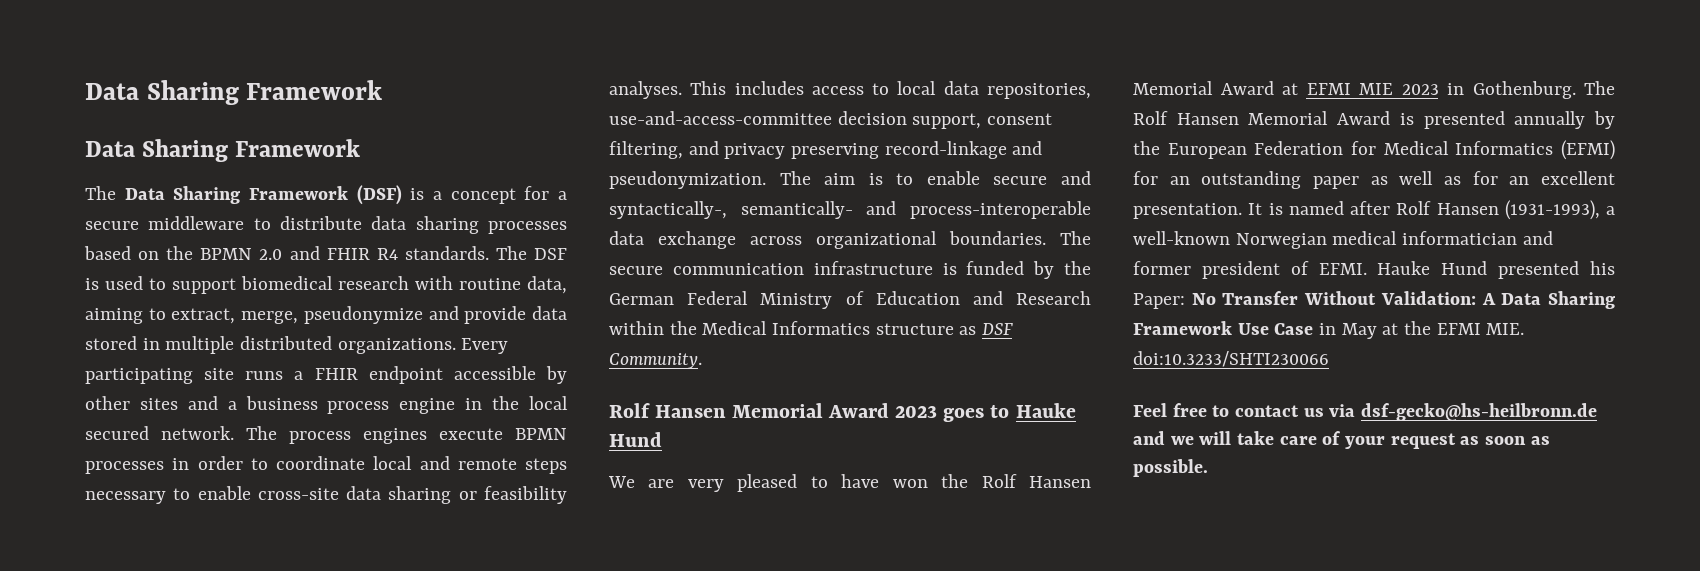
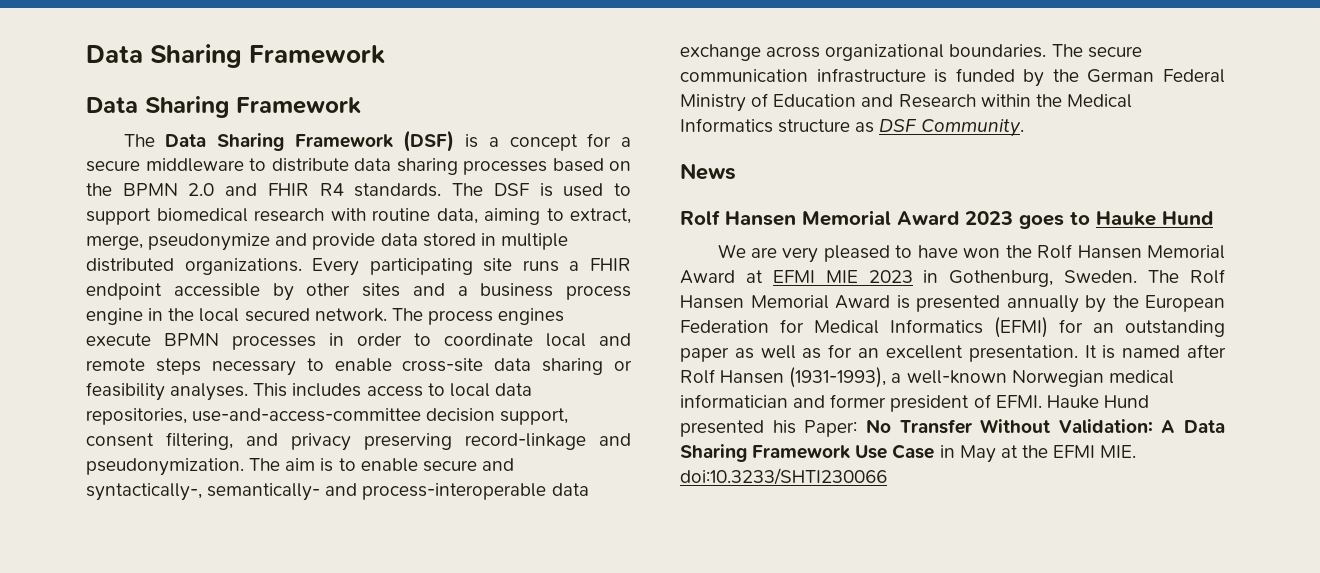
+ News
- We are very pleased to have won the Rolf Hansen Memorial Award at EFMI MIE 2023 in Gothenburg.
+ We are very pleased to have won the Rolf Hansen Memorial Award at EFMI MIE 2023 in Gothenburg, Sweden.
- Feel free to contact us via dsf-gecko@hs-heilbronn.de and we will take care of your request as soon as possible.

